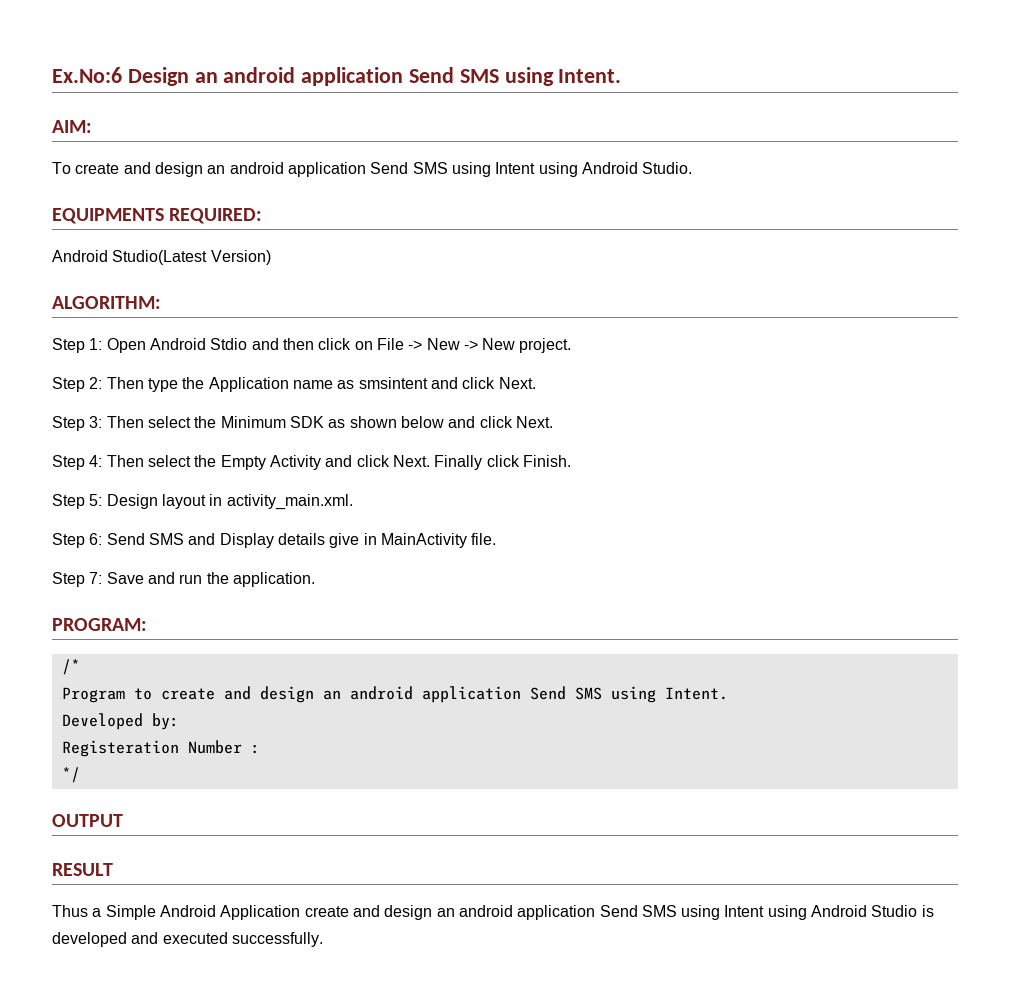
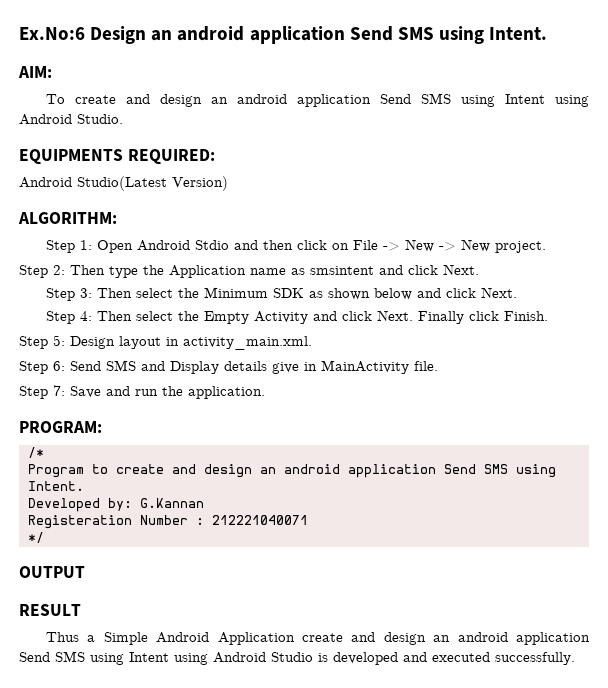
- Developed by:
+ Developed by: G.Kannan
- Registeration Number :
+ Registeration Number : 212221040071

